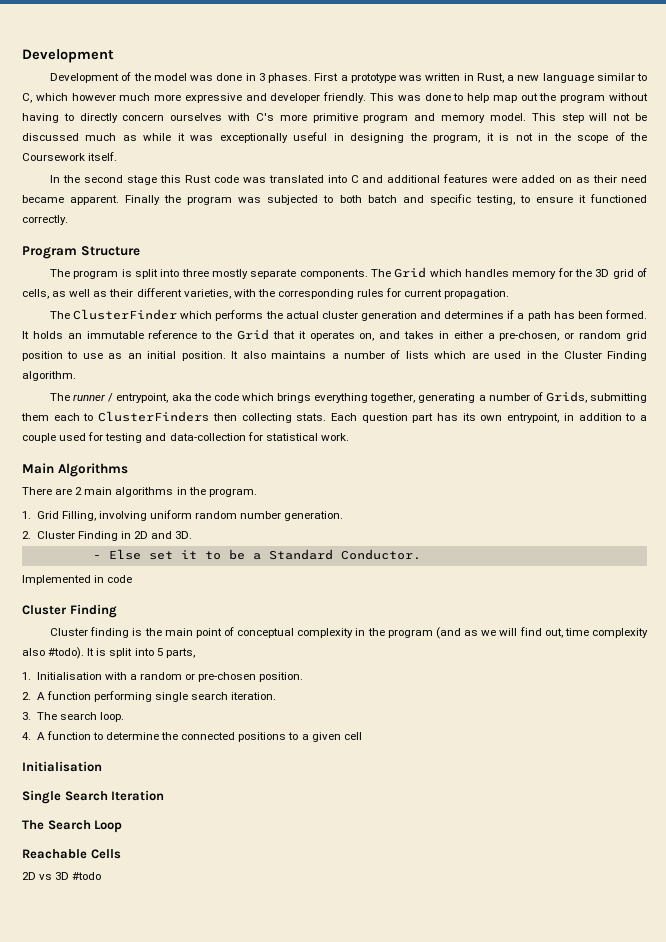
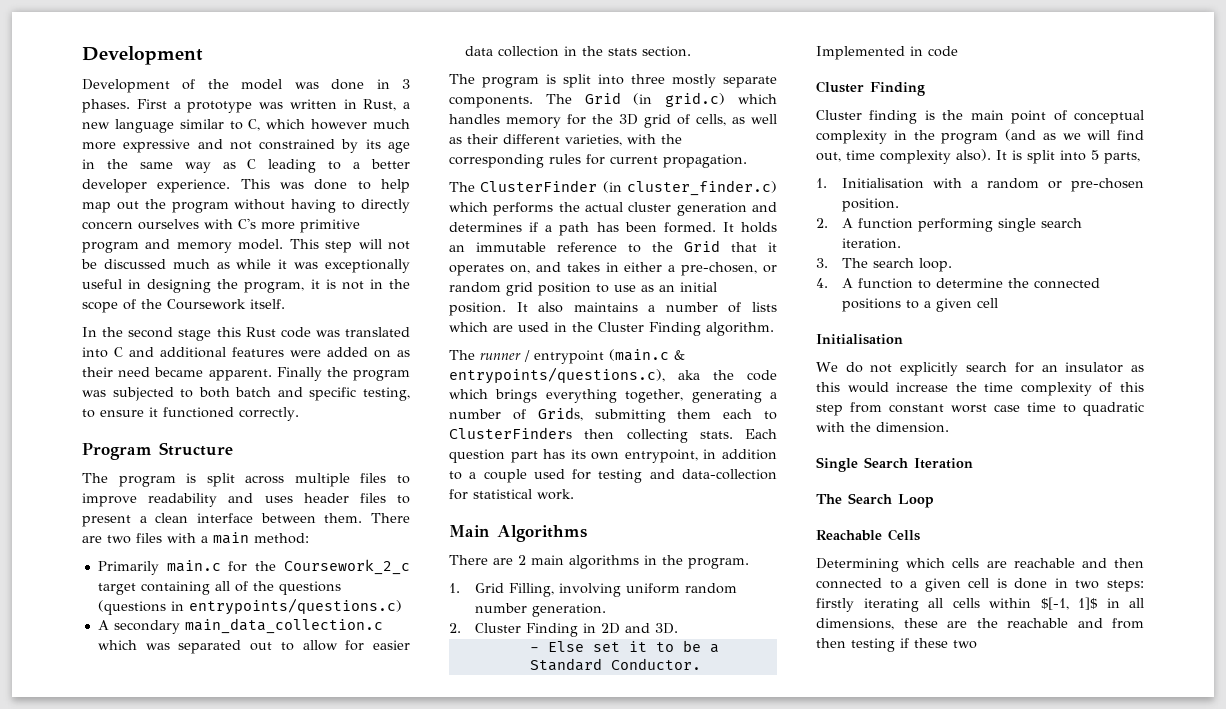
- First a prototype was written in Rust, a new language similar to C, which however much more expressive and developer friendly.
+ First a prototype was written in Rust, a new language similar to C, which however much more expressive and not constrained by its age in the same way as C leading to a better developer experience.
+ The program is split across multiple files to improve readability and uses header files to present a clean interface between them. There are two files with a main method:
+ Primarily main.c for the Coursework_2_c target containing all of the questions (questions in entrypoints/questions.c)
+ A secondary main_data_collection.c which was separated out to allow for easier data collection in the stats section.
- The Grid which handles memory for the 3D grid of cells, as well as their different varieties, with the corresponding rules for current propagation.
+ The Grid (in grid.c) which handles memory for the 3D grid of cells, as well as their different varieties, with the corresponding rules for current propagation.
- The ClusterFinder which performs the actual cluster generation and determines if a path has been formed.
+ The ClusterFinder (in cluster_finder.c) which performs the actual cluster generation and determines if a path has been formed.
- The runner / entrypoint, aka the code which brings everything together, generating a number of Grids, submitting them each to ClusterFinders then collecting stats.
+ The runner / entrypoint (main.c & entrypoints/questions.c), aka the code which brings everything together, generating a number of Grids, submitting them each to ClusterFinders then collecting stats.
- Cluster finding is the main point of conceptual complexity in the program (and as we will find out, time complexity also #todo).
+ Cluster finding is the main point of conceptual complexity in the program (and as we will find out, time complexity also).
+ We do not explicitly search for an insulator as this would increase the time complexity of this step from constant worst case time to quadratic with the dimension.
- 2D vs 3D #todo
+ Determining which cells are reachable and then connected to a given cell is done in two steps: firstly iterating all cells within $[-1, 1]$ in all dimensions, these are the reachable and from then testing if these two

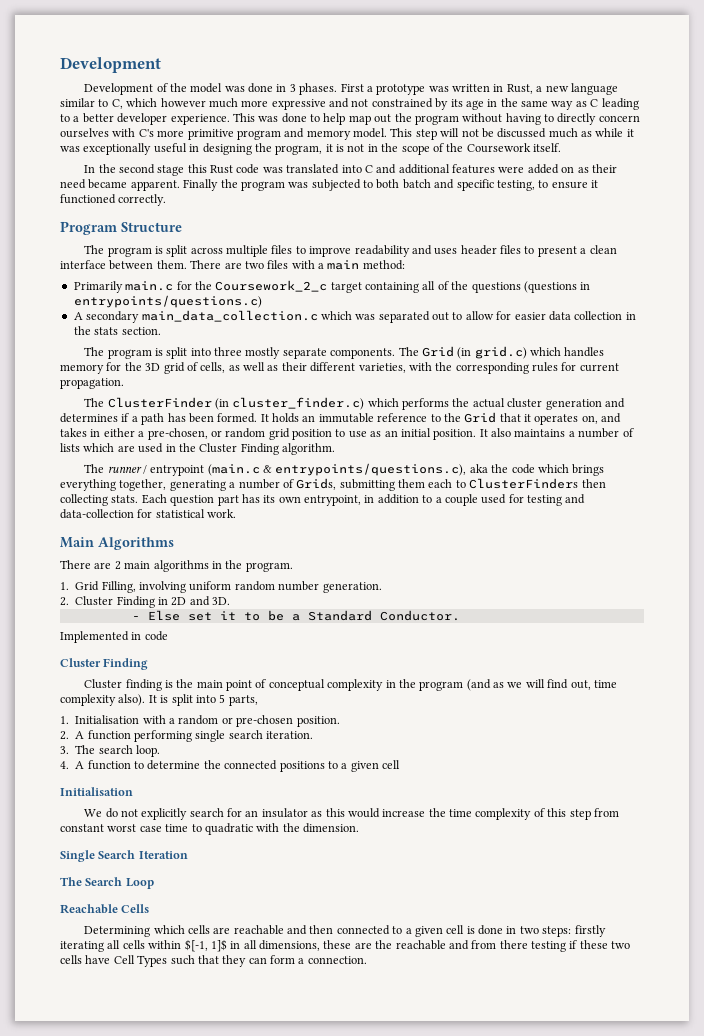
- Determining which cells are reachable and then connected to a given cell is done in two steps: firstly iterating all cells within $[-1, 1]$ in all dimensions, these are the reachable and from then testing if these two
+ Determining which cells are reachable and then connected to a given cell is done in two steps: firstly iterating all cells within $[-1, 1]$ in all dimensions, these are the reachable and from there testing if these two cells have Cell Types such that they can form a connection.

